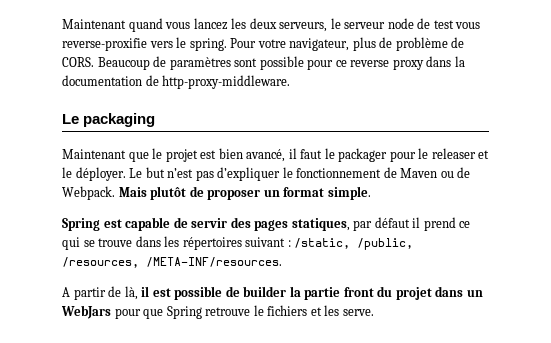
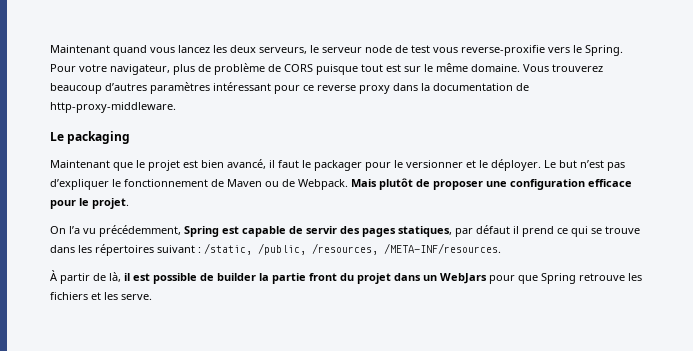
- Maintenant quand vous lancez les deux serveurs, le serveur node de test vous reverse-proxifie vers le spring.
+ Maintenant quand vous lancez les deux serveurs, le serveur node de test vous reverse-proxifie vers le Spring.
- Pour votre navigateur, plus de problème de CORS. Beaucoup de paramètres sont possible pour ce reverse proxy dans la documentation de http-proxy-middleware.
+ Pour votre navigateur, plus de problème de CORS puisque tout est sur le même domaine. Vous trouverez beaucoup d’autres paramètres intéressant pour ce reverse proxy dans la documentation de http-proxy-middleware.
- Maintenant que le projet est bien avancé, il faut le packager pour le releaser et le déployer.
+ Maintenant que le projet est bien avancé, il faut le packager pour le versionner et le déployer.
- Mais plutôt de proposer un format simple.
- Spring est capable de servir des pages statiques, par défaut il prend ce qui se trouve dans les répertoires suivant : /static, /public, /resources, /META-INF/resources.
+ Mais plutôt de proposer une configuration efficace pour le projet.
+ On l’a vu précédemment, Spring est capable de servir des pages statiques, par défaut il prend ce qui se trouve dans les répertoires suivant : /static, /public, /resources, /META-INF/resources.
- A partir de là, il est possible de builder la partie front du projet dans un WebJars pour que Spring retrouve le fichiers et les serve.
+ À partir de là, il est possible de builder la partie front du projet dans un WebJars pour que Spring retrouve les fichiers et les serve.

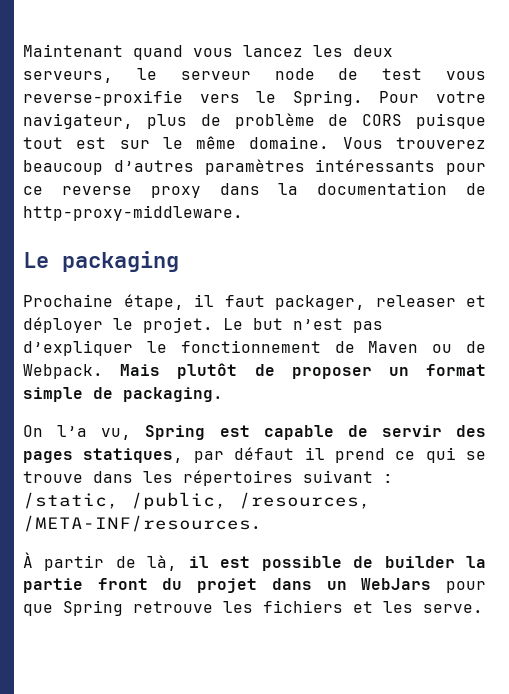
- Vous trouverez beaucoup d’autres paramètres intéressant pour ce reverse proxy dans la documentation de http-proxy-middleware.
+ Vous trouverez beaucoup d’autres paramètres intéressants pour ce reverse proxy dans la documentation de http-proxy-middleware.
- Maintenant que le projet est bien avancé, il faut le packager pour le versionner et le déployer.
+ Prochaine étape, il faut packager, releaser et déployer le projet.
- Mais plutôt de proposer une configuration efficace pour le projet.
+ Mais plutôt de proposer un format simple de packaging.
- On l’a vu précédemment, Spring est capable de servir des pages statiques, par défaut il prend ce qui se trouve dans les répertoires suivant : /static, /public, /resources, /META-INF/resources.
+ On l’a vu, Spring est capable de servir des pages statiques, par défaut il prend ce qui se trouve dans les répertoires suivant : /static, /public, /resources, /META-INF/resources.

